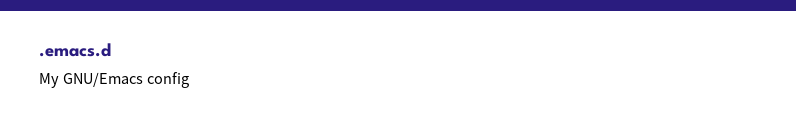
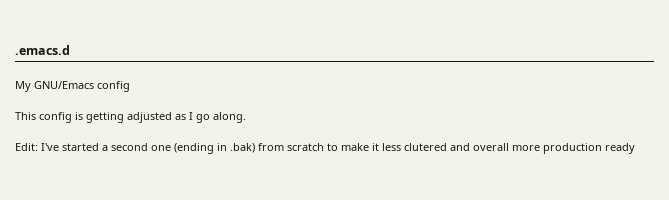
+ This config is getting adjusted as I go along.
+ Edit: I've started a second one (ending in .bak) from scratch to make it less clutered and overall more production ready

